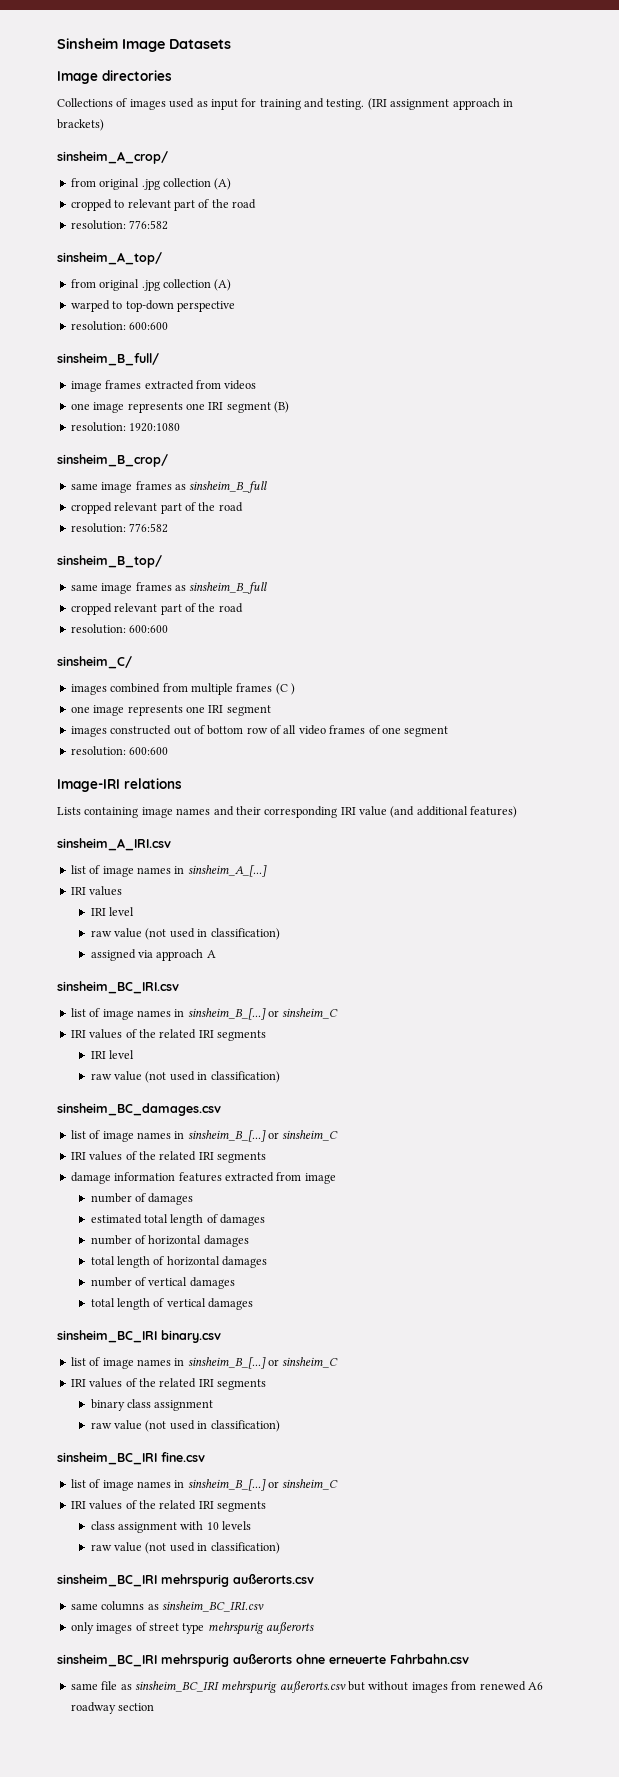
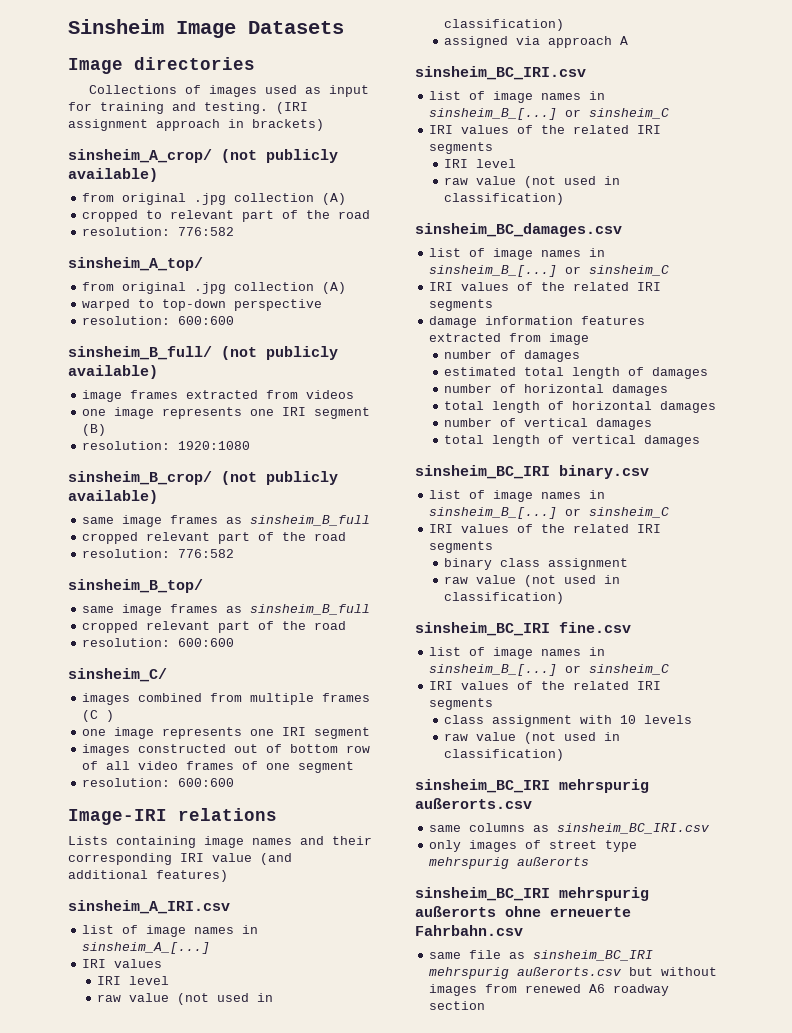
- sinsheim_A_crop/
+ sinsheim_A_crop/ (not publicly available)
- sinsheim_B_full/
+ sinsheim_B_full/ (not publicly available)
- sinsheim_B_crop/
+ sinsheim_B_crop/ (not publicly available)

